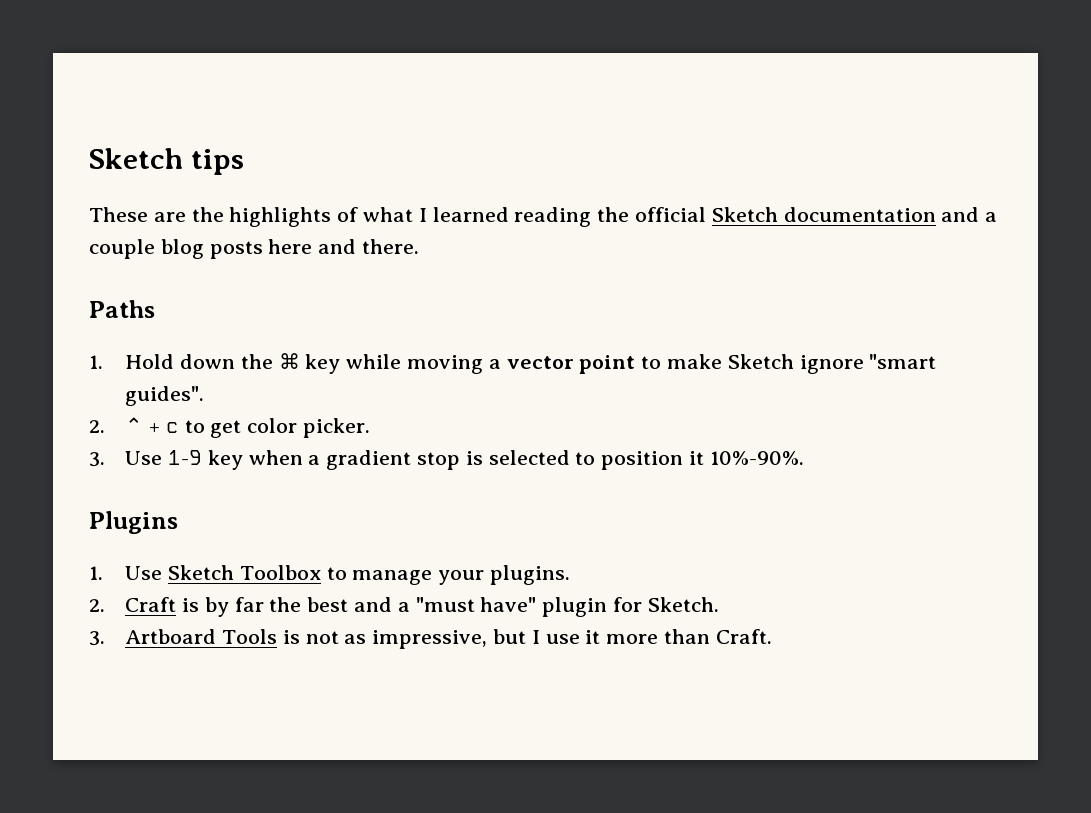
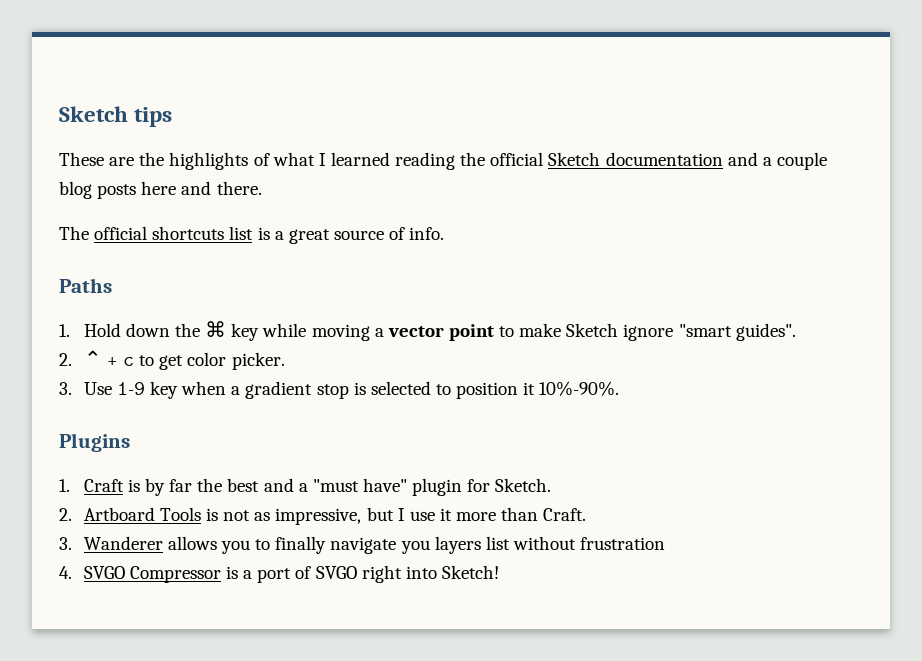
+ The official shortcuts list is a great source of info.
- 1. Use Sketch Toolbox to manage your plugins.
- 2. Craft is by far the best and a "must have" plugin for Sketch.
+ 1. Craft is by far the best and a "must have" plugin for Sketch.
- 3. Artboard Tools is not as impressive, but I use it more than Craft.
+ 2. Artboard Tools is not as impressive, but I use it more than Craft.
+ 3. Wanderer allows you to finally navigate you layers list without frustration
+ 4. SVGO Compressor is a port of SVGO right into Sketch!

